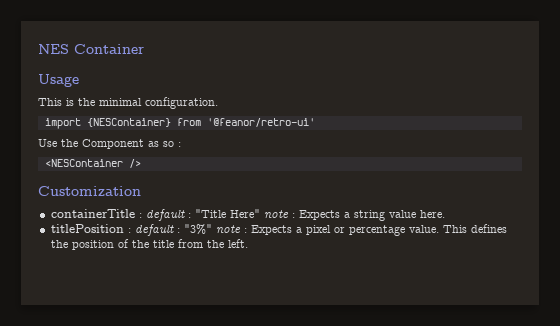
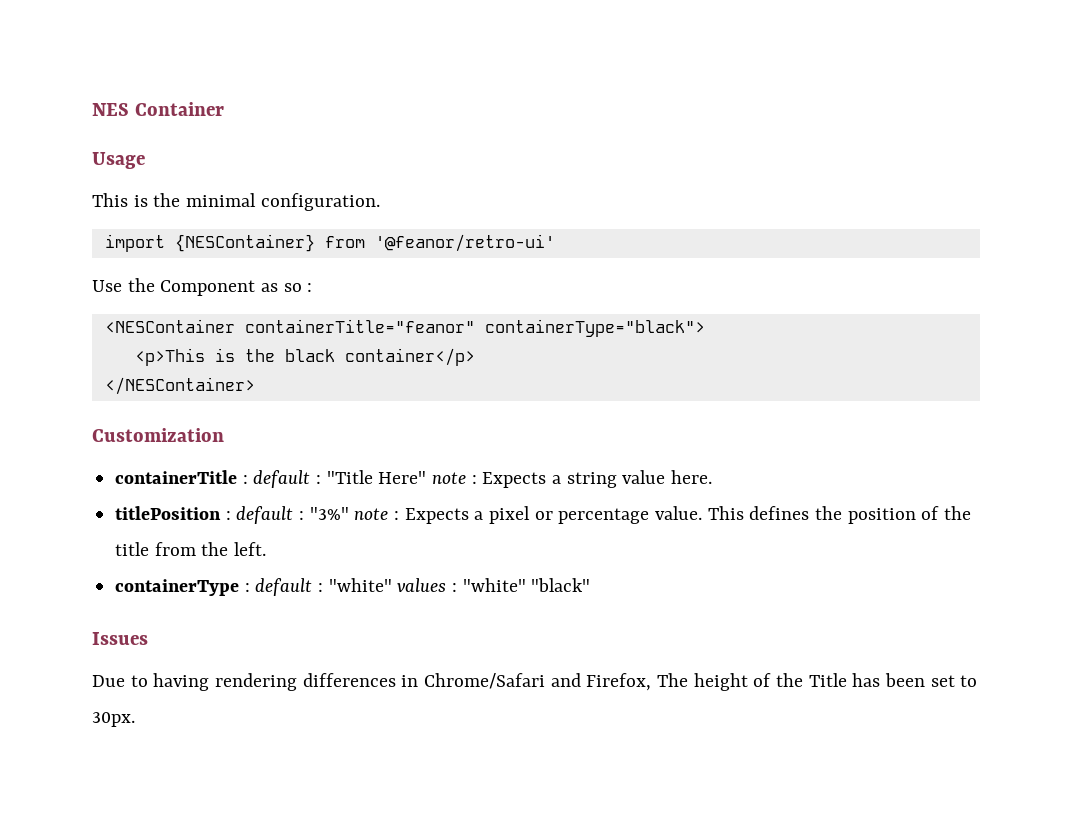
- <NESContainer />
+ <NESContainer containerTitle="feanor" containerType="black">
+ <p>This is the black container</p>
+ </NESContainer>
+ containerType : default : "white" values : "white" "black"
+ Issues
+ Due to having rendering differences in Chrome/Safari and Firefox, The height of the Title has been set to 30px.

